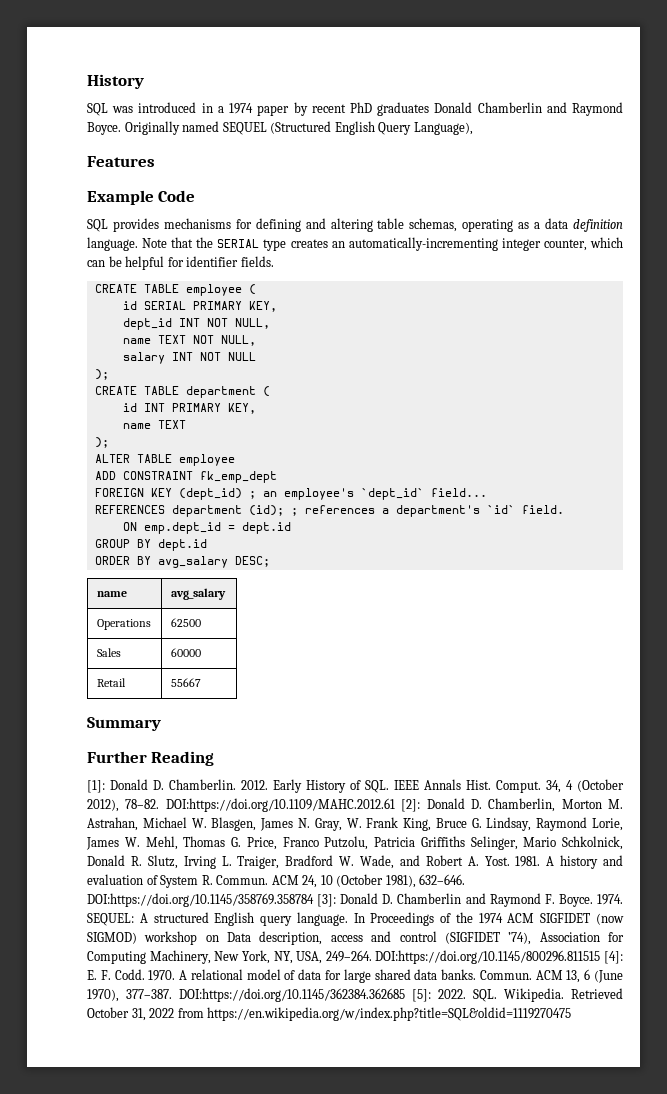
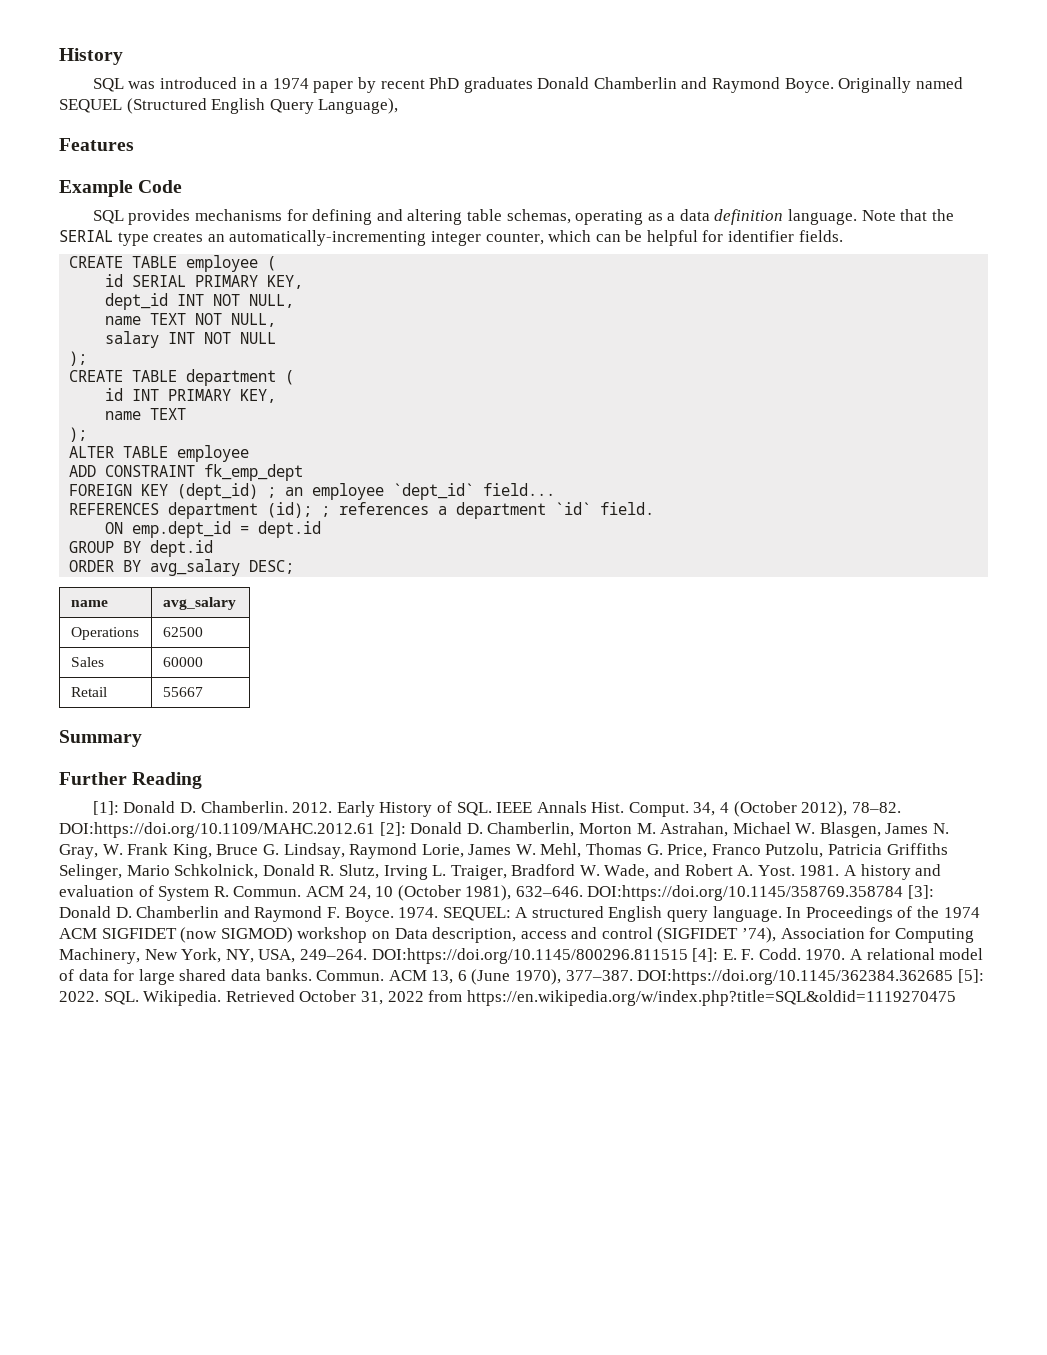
- FOREIGN KEY (dept_id) ; an employee's `dept_id` field...
+ FOREIGN KEY (dept_id) ; an employee `dept_id` field...
- REFERENCES department (id); ; references a department's `id` field.
+ REFERENCES department (id); ; references a department `id` field.

